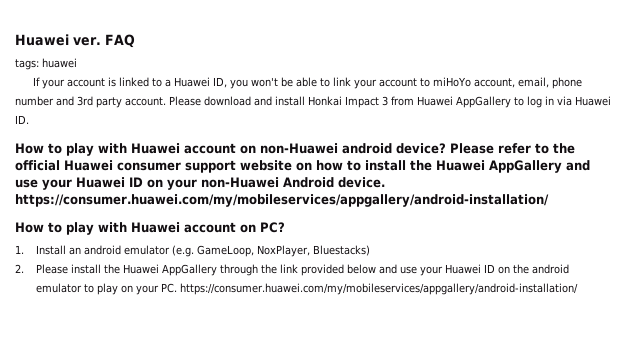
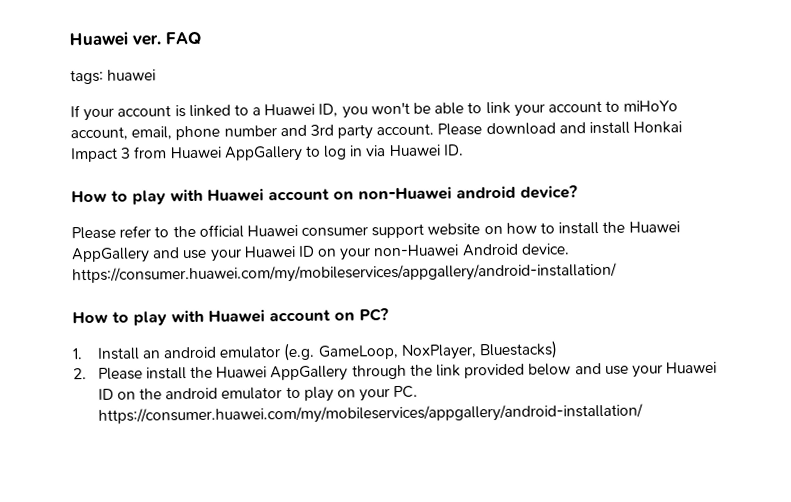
- How to play with Huawei account on non-Huawei android device? Please refer to the official Huawei consumer support website on how to install the Huawei AppGallery and use your Huawei ID on your non-Huawei Android device. https://consumer.huawei.com/my/mobileservices/appgallery/android-installation/
+ How to play with Huawei account on non-Huawei android device?
+ Please refer to the official Huawei consumer support website on how to install the Huawei AppGallery and use your Huawei ID on your non-Huawei Android device. https://consumer.huawei.com/my/mobileservices/appgallery/android-installation/

